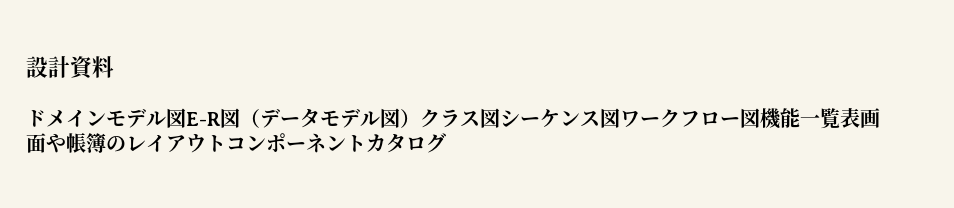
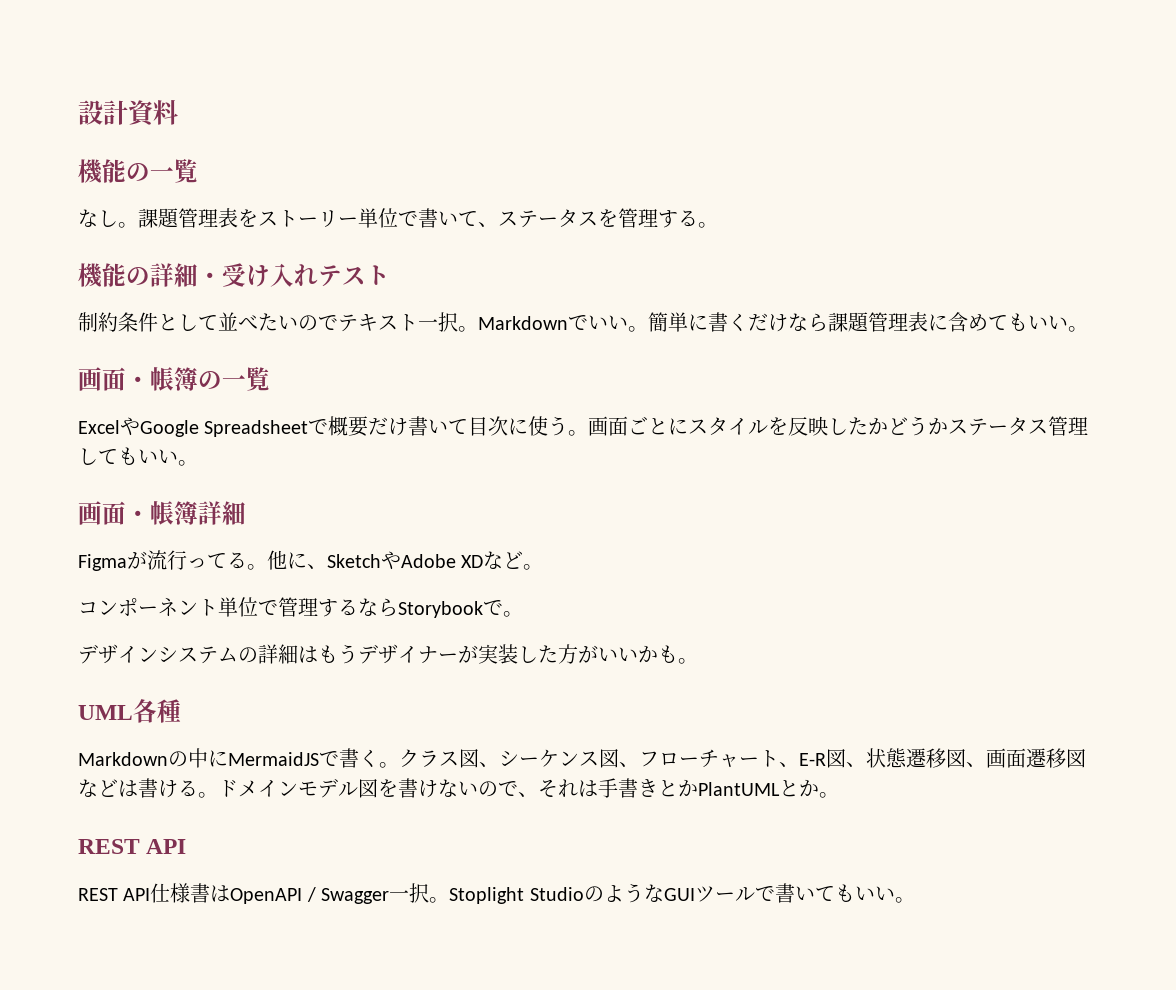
- ドメインモデル図E-R図（データモデル図）クラス図シーケンス図ワークフロー図機能一覧表画面や帳簿のレイアウトコンポーネントカタログ
+ 機能の一覧
+ なし。課題管理表をストーリー単位で書いて、ステータスを管理する。
+ 機能の詳細・受け入れテスト
+ 制約条件として並べたいのでテキスト一択。Markdownでいい。簡単に書くだけなら課題管理表に含めてもいい。
+ 画面・帳簿の一覧
+ ExcelやGoogle Spreadsheetで概要だけ書いて目次に使う。画面ごとにスタイルを反映したかどうかステータス管理してもいい。
+ 画面・帳簿詳細
+ Figmaが流行ってる。他に、SketchやAdobe XDなど。
+ コンポーネント単位で管理するならStorybookで。
+ デザインシステムの詳細はもうデザイナーが実装した方がいいかも。
+ UML各種
+ Markdownの中にMermaidJSで書く。クラス図、シーケンス図、フローチャート、E-R図、状態遷移図、画面遷移図などは書ける。ドメインモデル図を書けないので、それは手書きとかPlantUMLとか。
+ REST API
+ REST API仕様書はOpenAPI / Swagger一択。Stoplight StudioのようなGUIツールで書いてもいい。

